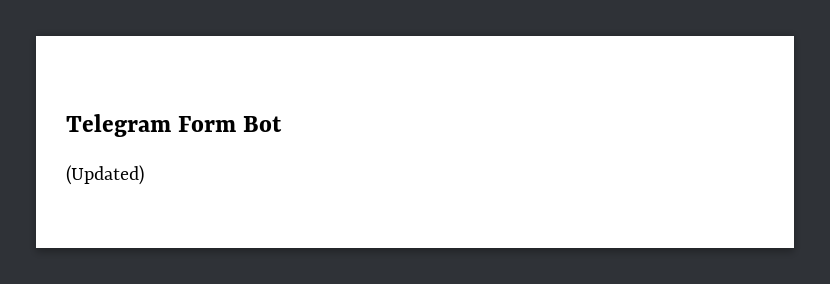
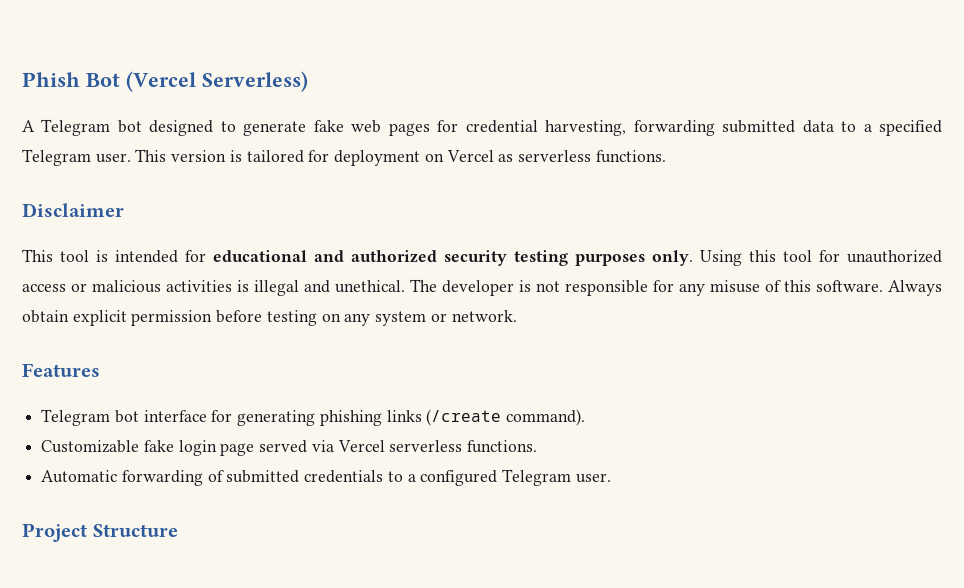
- Telegram Form Bot
- (Updated)
+ Phish Bot (Vercel Serverless)
+ A Telegram bot designed to generate fake web pages for credential harvesting, forwarding submitted data to a specified Telegram user. This version is tailored for deployment on Vercel as serverless functions.
+ Disclaimer
+ This tool is intended for educational and authorized security testing purposes only. Using this tool for unauthorized access or malicious activities is illegal and unethical. The developer is not responsible for any misuse of this software. Always obtain explicit permission before testing on any system or network.
+ Features
+ Telegram bot interface for generating phishing links (/create command).
+ Customizable fake login page served via Vercel serverless functions.
+ Automatic forwarding of submitted credentials to a configured Telegram user.
+ Project Structure

